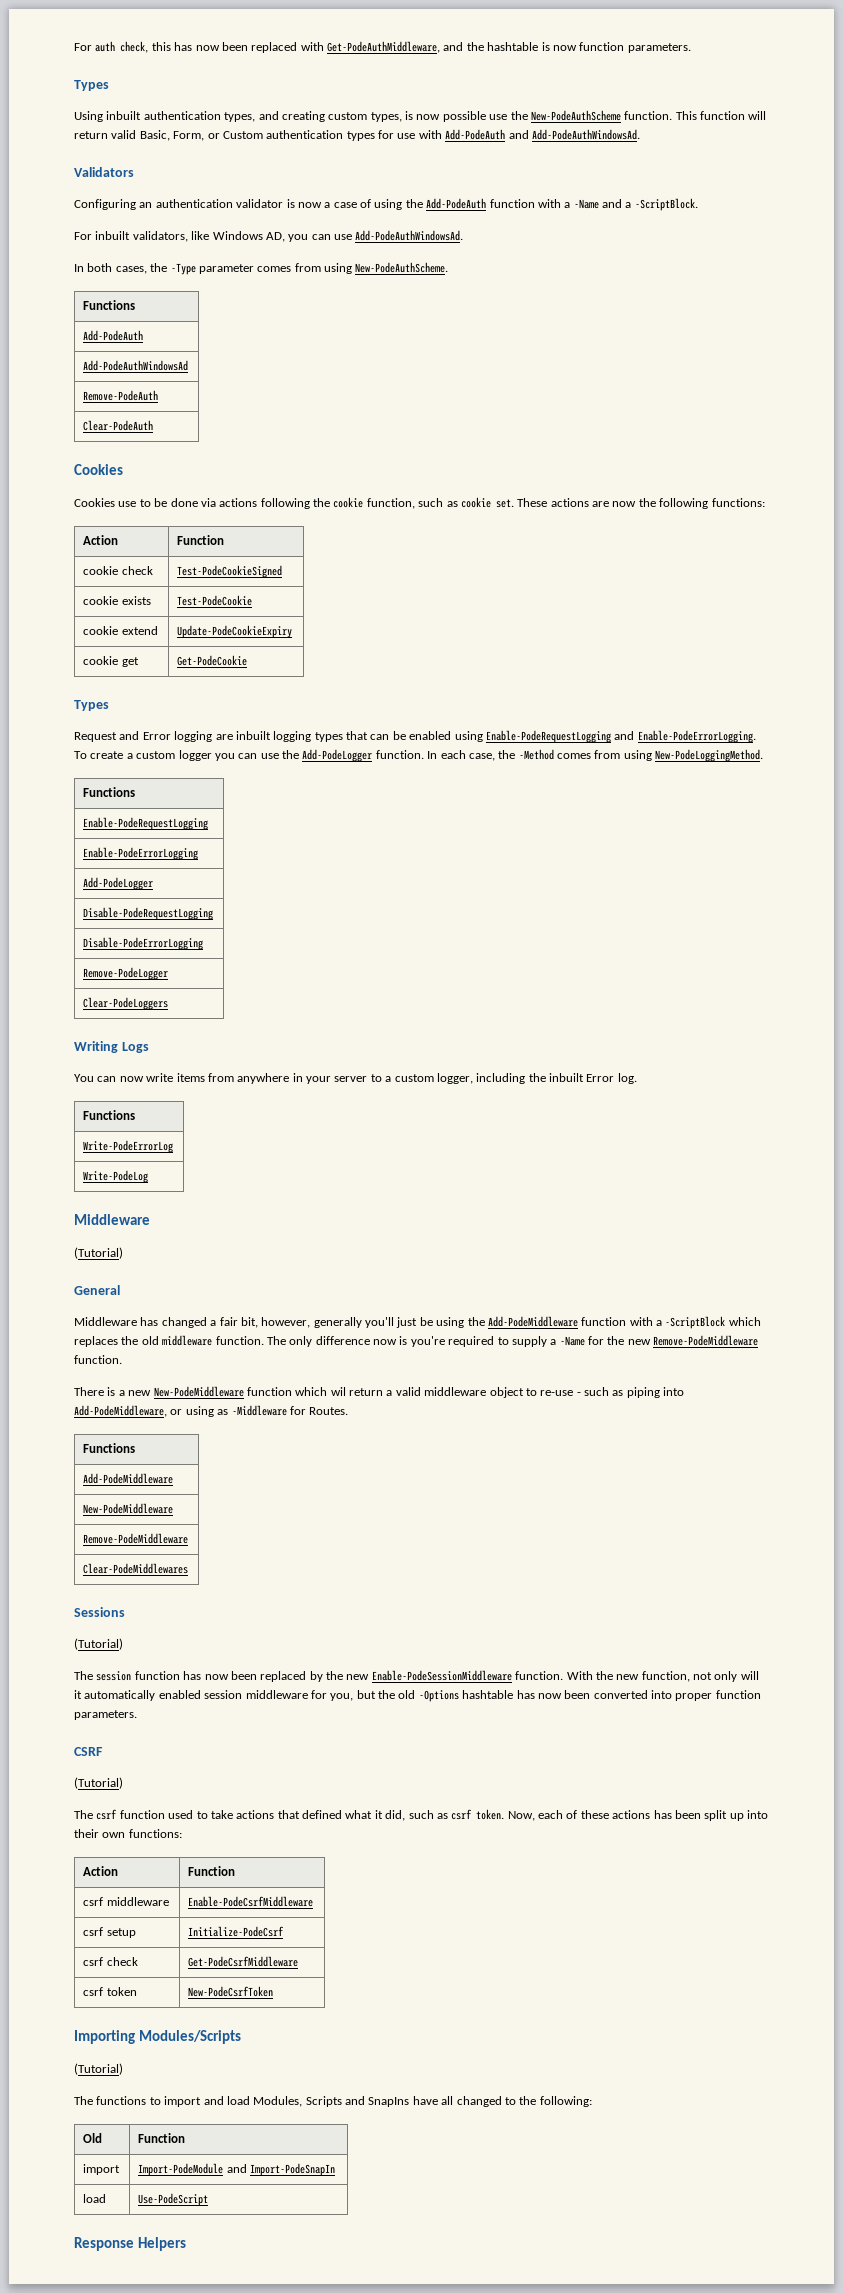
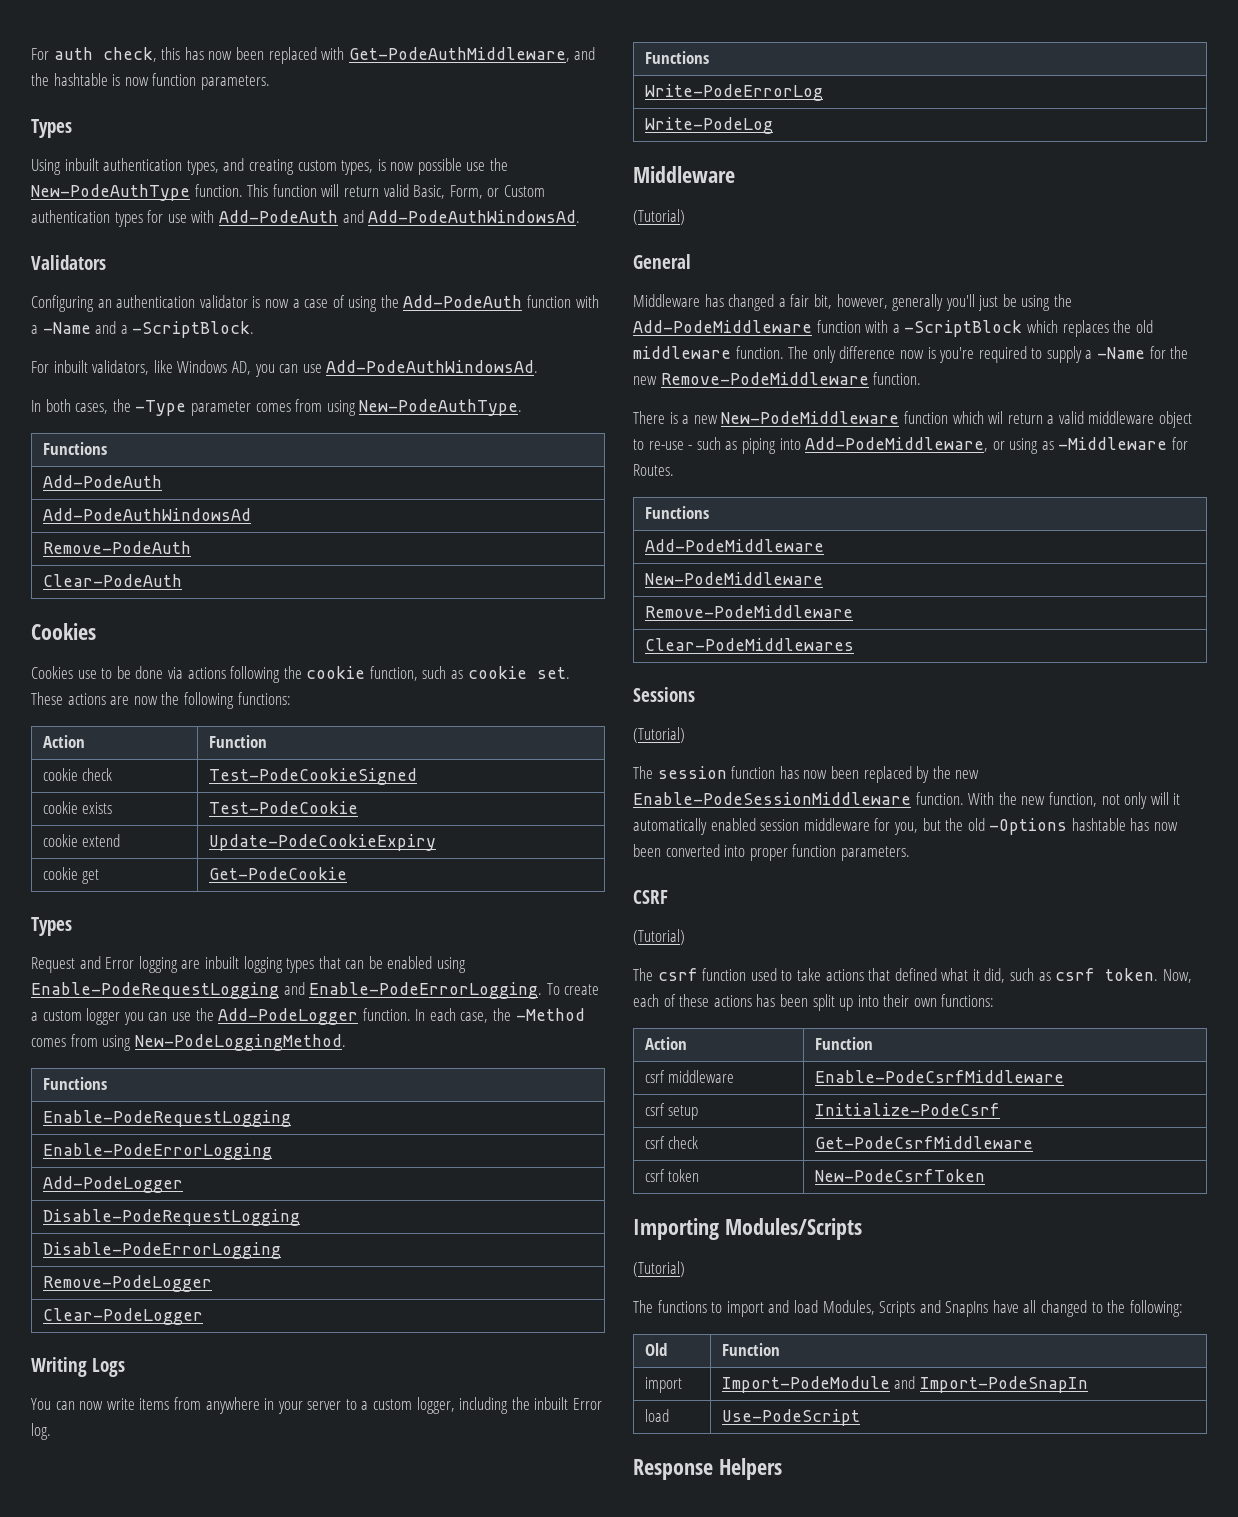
- Using inbuilt authentication types, and creating custom types, is now possible use the New-PodeAuthScheme function.
+ Using inbuilt authentication types, and creating custom types, is now possible use the New-PodeAuthType function.
- In both cases, the -Type parameter comes from using New-PodeAuthScheme.
+ In both cases, the -Type parameter comes from using New-PodeAuthType.
- Clear-PodeLoggers
+ Clear-PodeLogger

